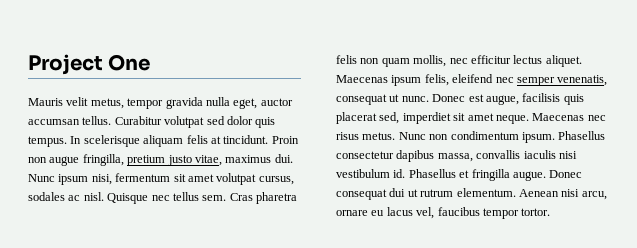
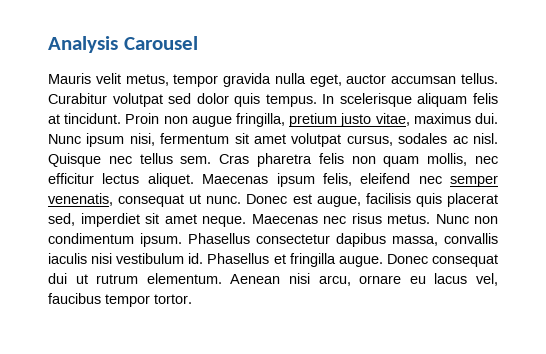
- Project One
+ Analysis Carousel

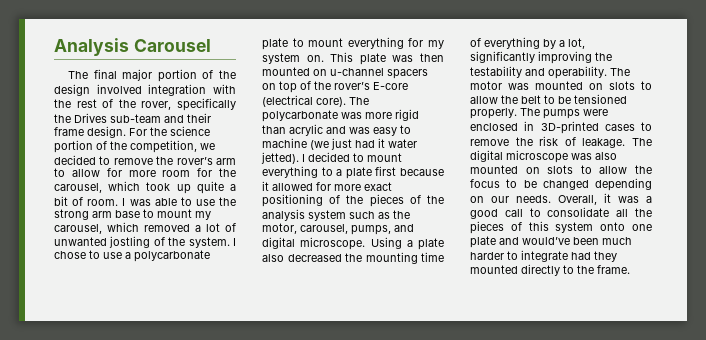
- Mauris velit metus, tempor gravida nulla eget, auctor accumsan tellus. Curabitur volutpat sed dolor quis tempus. In scelerisque aliquam felis at tincidunt. Proin non augue fringilla, pretium justo vitae, maximus dui. Nunc ipsum nisi, fermentum sit amet volutpat cursus, sodales ac nisl. Quisque nec tellus sem. Cras pharetra felis non quam mollis, nec efficitur lectus aliquet. Maecenas ipsum felis, eleifend nec semper venenatis, consequat ut nunc. Donec est augue, facilisis quis placerat sed, imperdiet sit amet neque. Maecenas nec risus metus. Nunc non condimentum ipsum. Phasellus consectetur dapibus massa, convallis iaculis nisi vestibulum id. Phasellus et fringilla augue. Donec consequat dui ut rutrum elementum. Aenean nisi arcu, ornare eu lacus vel, faucibus tempor tortor.
+ The final major portion of the design involved integration with the rest of the rover, specifically the Drives sub-team and their frame design. For the science portion of the competition, we decided to remove the rover’s arm to allow for more room for the carousel, which took up quite a bit of room. I was able to use the strong arm base to mount my carousel, which removed a lot of unwanted jostling of the system. I chose to use a polycarbonate plate to mount everything for my system on. This plate was then mounted on u-channel spacers on top of the rover’s E-core (electrical core). The polycarbonate was more rigid than acrylic and was easy to machine (we just had it water jetted). I decided to mount everything to a plate first because it allowed for more exact positioning of the pieces of the analysis system such as the motor, carousel, pumps, and digital microscope. Using a plate also decreased the mounting time of everything by a lot, significantly improving the testability and operability. The motor was mounted on slots to allow the belt to be tensioned properly. The pumps were enclosed in 3D-printed cases to remove the risk of leakage. The digital microscope was also mounted on slots to allow the focus to be changed depending on our needs. Overall, it was a good call to consolidate all the pieces of this system onto one plate and would’ve been much harder to integrate had they mounted directly to the frame.

